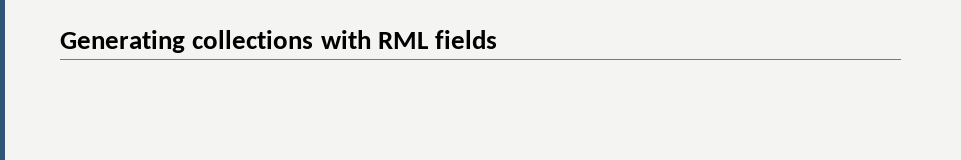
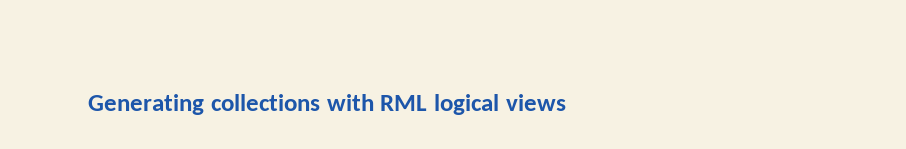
- Generating collections with RML fields
+ Generating collections with RML logical views

